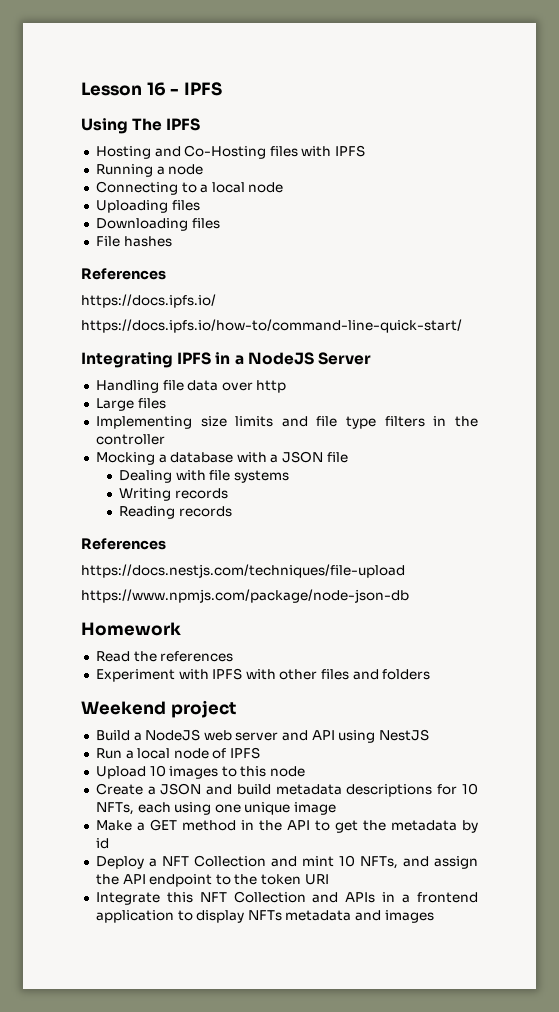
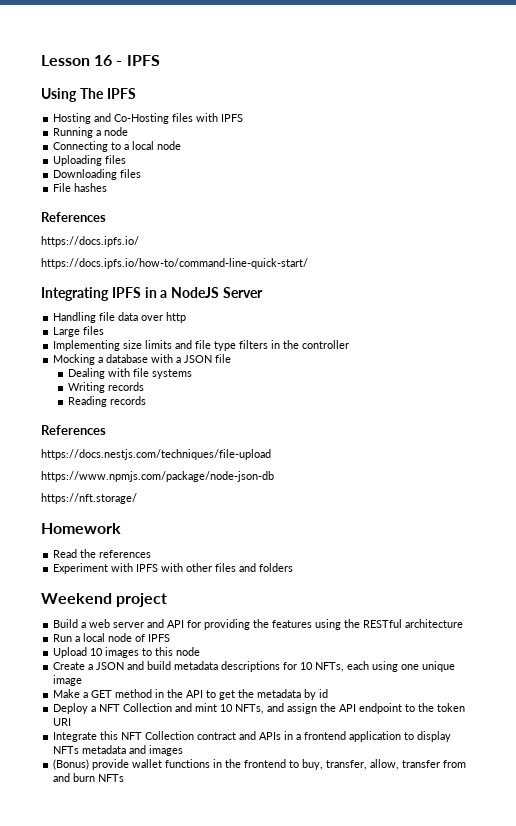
+ https://nft.storage/
- Build a NodeJS web server and API using NestJS
+ Build a web server and API for providing the features using the RESTful architecture
- Integrate this NFT Collection and APIs in a frontend application to display NFTs metadata and images
+ Integrate this NFT Collection contract and APIs in a frontend application to display NFTs metadata and images
+ (Bonus) provide wallet functions in the frontend to buy, transfer, allow, transfer from and burn NFTs

